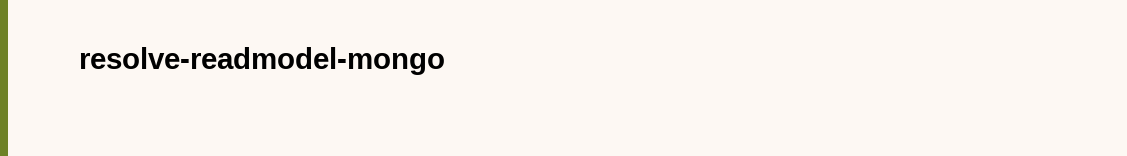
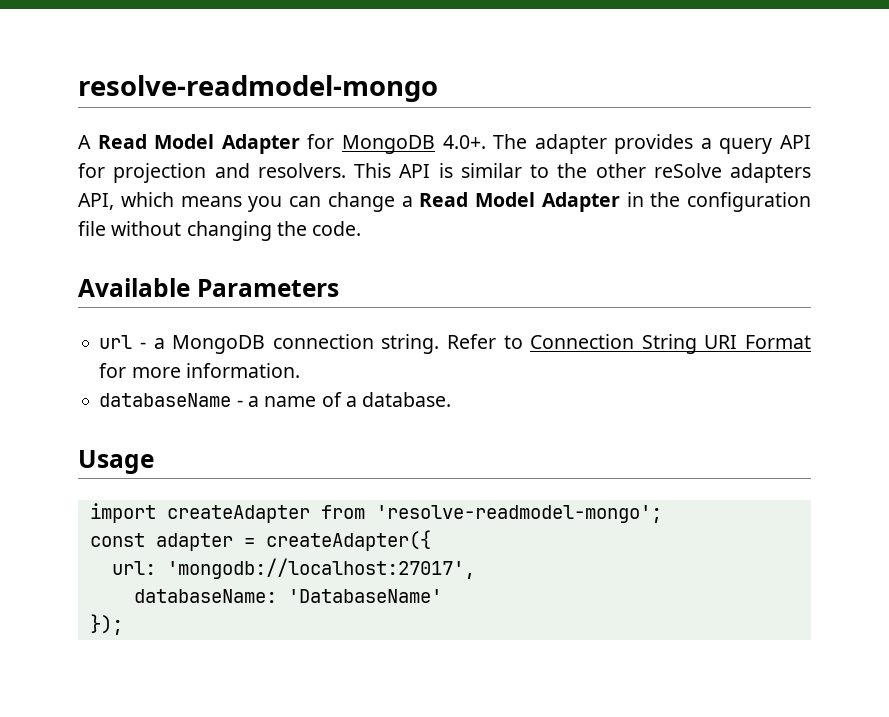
+ A Read Model Adapter for MongoDB 4.0+. The adapter provides a query API for projection and resolvers. This API is similar to the other reSolve adapters API, which means you can change a Read Model Adapter in the configuration file without changing the code.
+ Available Parameters
+ url - a MongoDB connection string. Refer to Connection String URI Format for more information.
+ databaseName - a name of a database.
+ Usage
+ import createAdapter from 'resolve-readmodel-mongo';
+ const adapter = createAdapter({
+ url: 'mongodb://localhost:27017',
+ databaseName: 'DatabaseName'
+ });

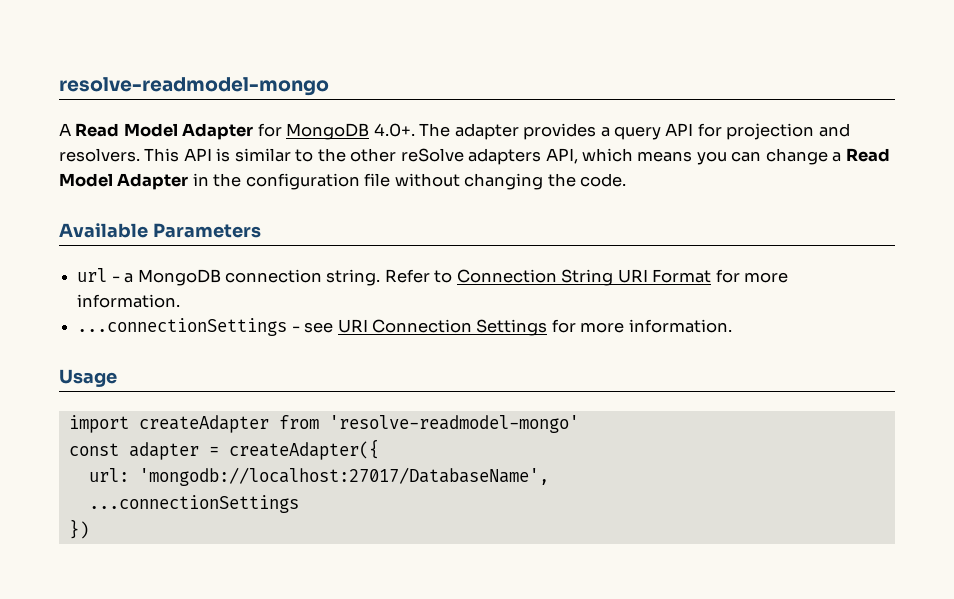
- databaseName - a name of a database.
+ ...connectionSettings - see URI Connection Settings for more information.
- import createAdapter from 'resolve-readmodel-mongo';
+ import createAdapter from 'resolve-readmodel-mongo'
- url: 'mongodb://localhost:27017',
- databaseName: 'DatabaseName'
- });
+ url: 'mongodb://localhost:27017/DatabaseName',
+ ...connectionSettings
+ })

